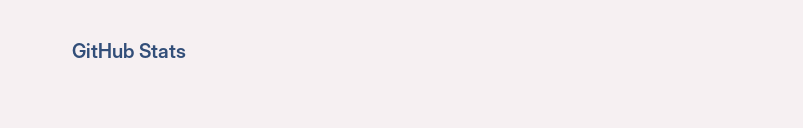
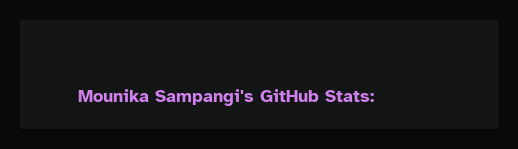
- GitHub Stats
+ Mounika Sampangi's GitHub Stats:

